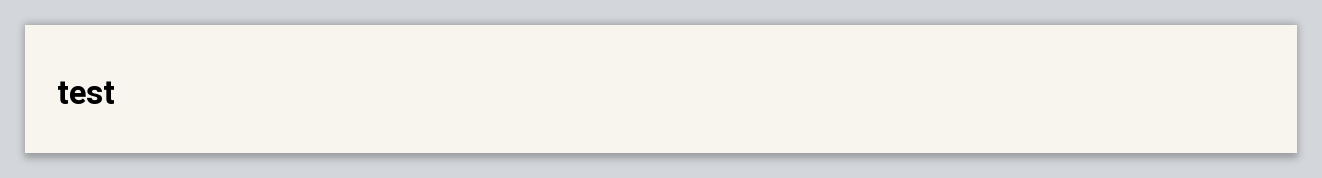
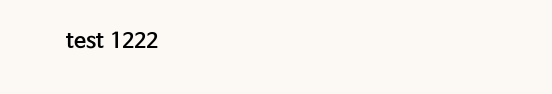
- test
+ test 1222

